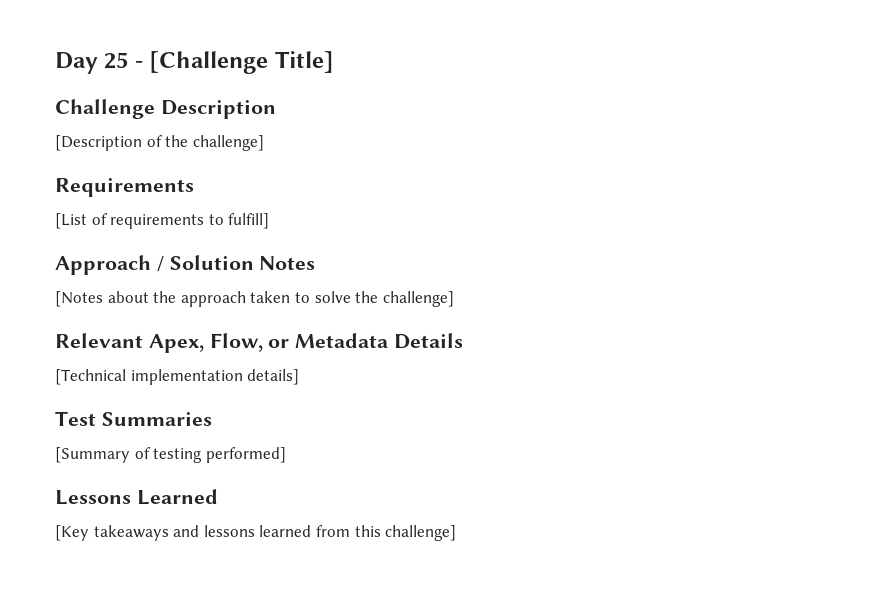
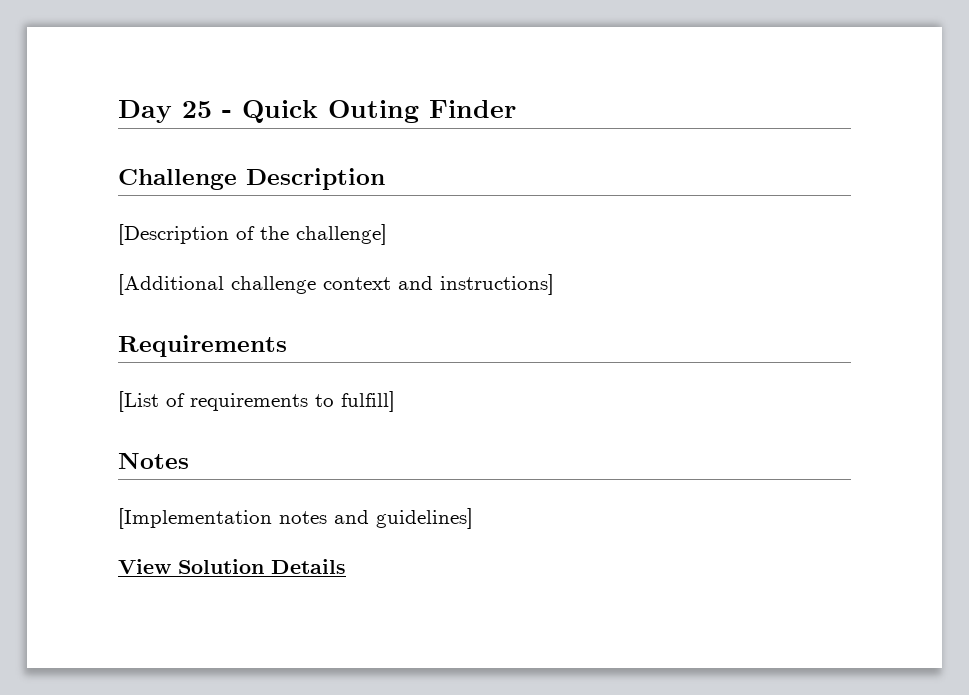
- Day 25 - [Challenge Title]
+ Day 25 - Quick Outing Finder
+ [Additional challenge context and instructions]
- Approach / Solution Notes
- [Notes about the approach taken to solve the challenge]
- Relevant Apex, Flow, or Metadata Details
- [Technical implementation details]
- Test Summaries
- [Summary of testing performed]
- Lessons Learned
- [Key takeaways and lessons learned from this challenge]
+ Notes
+ [Implementation notes and guidelines]
+ View Solution Details

